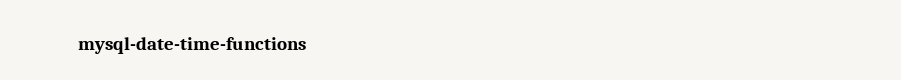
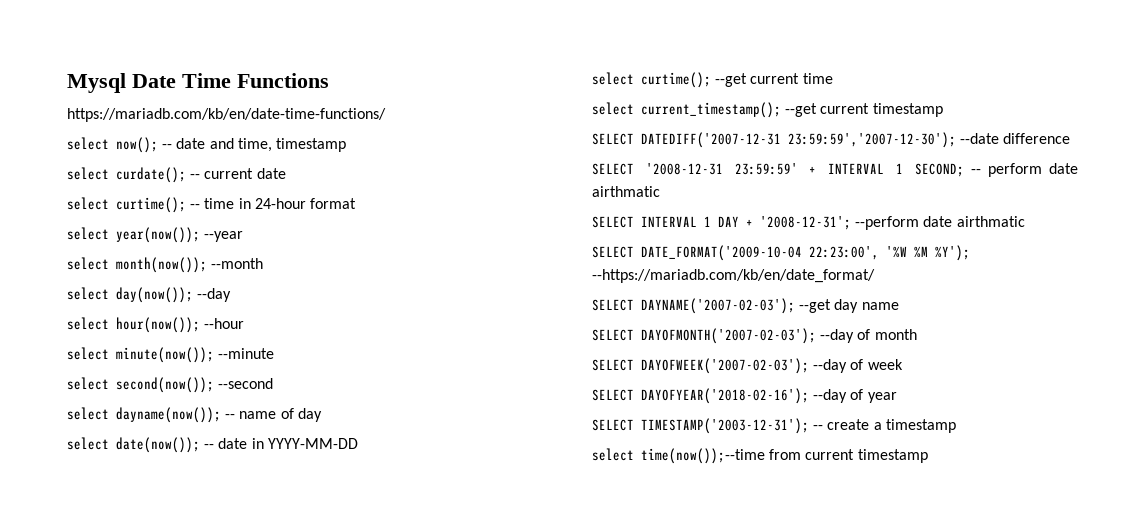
- mysql-date-time-functions
+ Mysql Date Time Functions
+ https://mariadb.com/kb/en/date-time-functions/
+ select now(); -- date and time, timestamp
+ select curdate(); -- current date
+ select curtime(); -- time in 24-hour format
+ select year(now()); --year
+ select month(now()); --month
+ select day(now()); --day
+ select hour(now()); --hour
+ select minute(now()); --minute
+ select second(now()); --second
+ select dayname(now()); -- name of day
+ select date(now()); -- date in YYYY-MM-DD
+ select curtime(); --get current time
+ select current_timestamp(); --get current timestamp
+ SELECT DATEDIFF('2007-12-31 23:59:59','2007-12-30'); --date difference
+ SELECT '2008-12-31 23:59:59' + INTERVAL 1 SECOND; -- perform date airthmatic
+ SELECT INTERVAL 1 DAY + '2008-12-31'; --perform date airthmatic
+ SELECT DATE_FORMAT('2009-10-04 22:23:00', '%W %M %Y'); --https://mariadb.com/kb/en/date_format/
+ SELECT DAYNAME('2007-02-03'); --get day name
+ SELECT DAYOFMONTH('2007-02-03'); --day of month
+ SELECT DAYOFWEEK('2007-02-03'); --day of week
+ SELECT DAYOFYEAR('2018-02-16'); --day of year
+ SELECT TIMESTAMP('2003-12-31'); -- create a timestamp
+ select time(now());--time from current timestamp

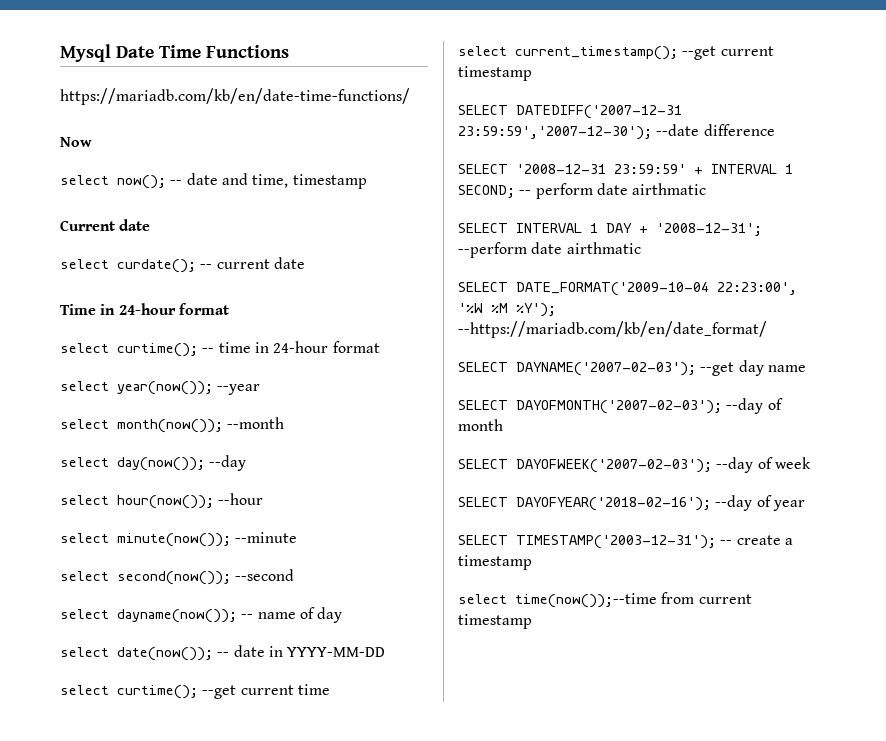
+ Now
+ Current date
+ Time in 24-hour format

